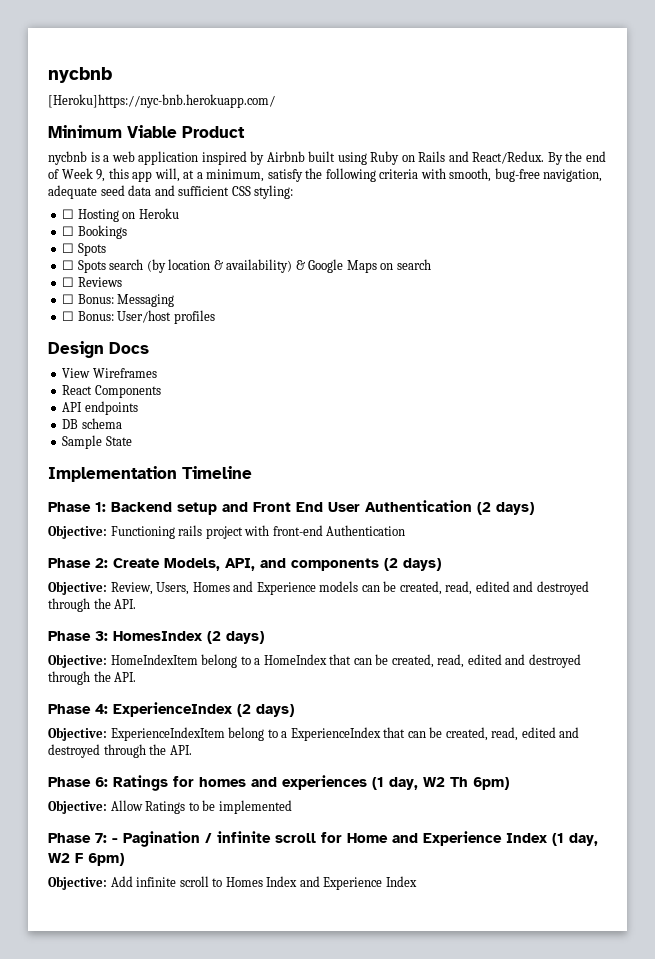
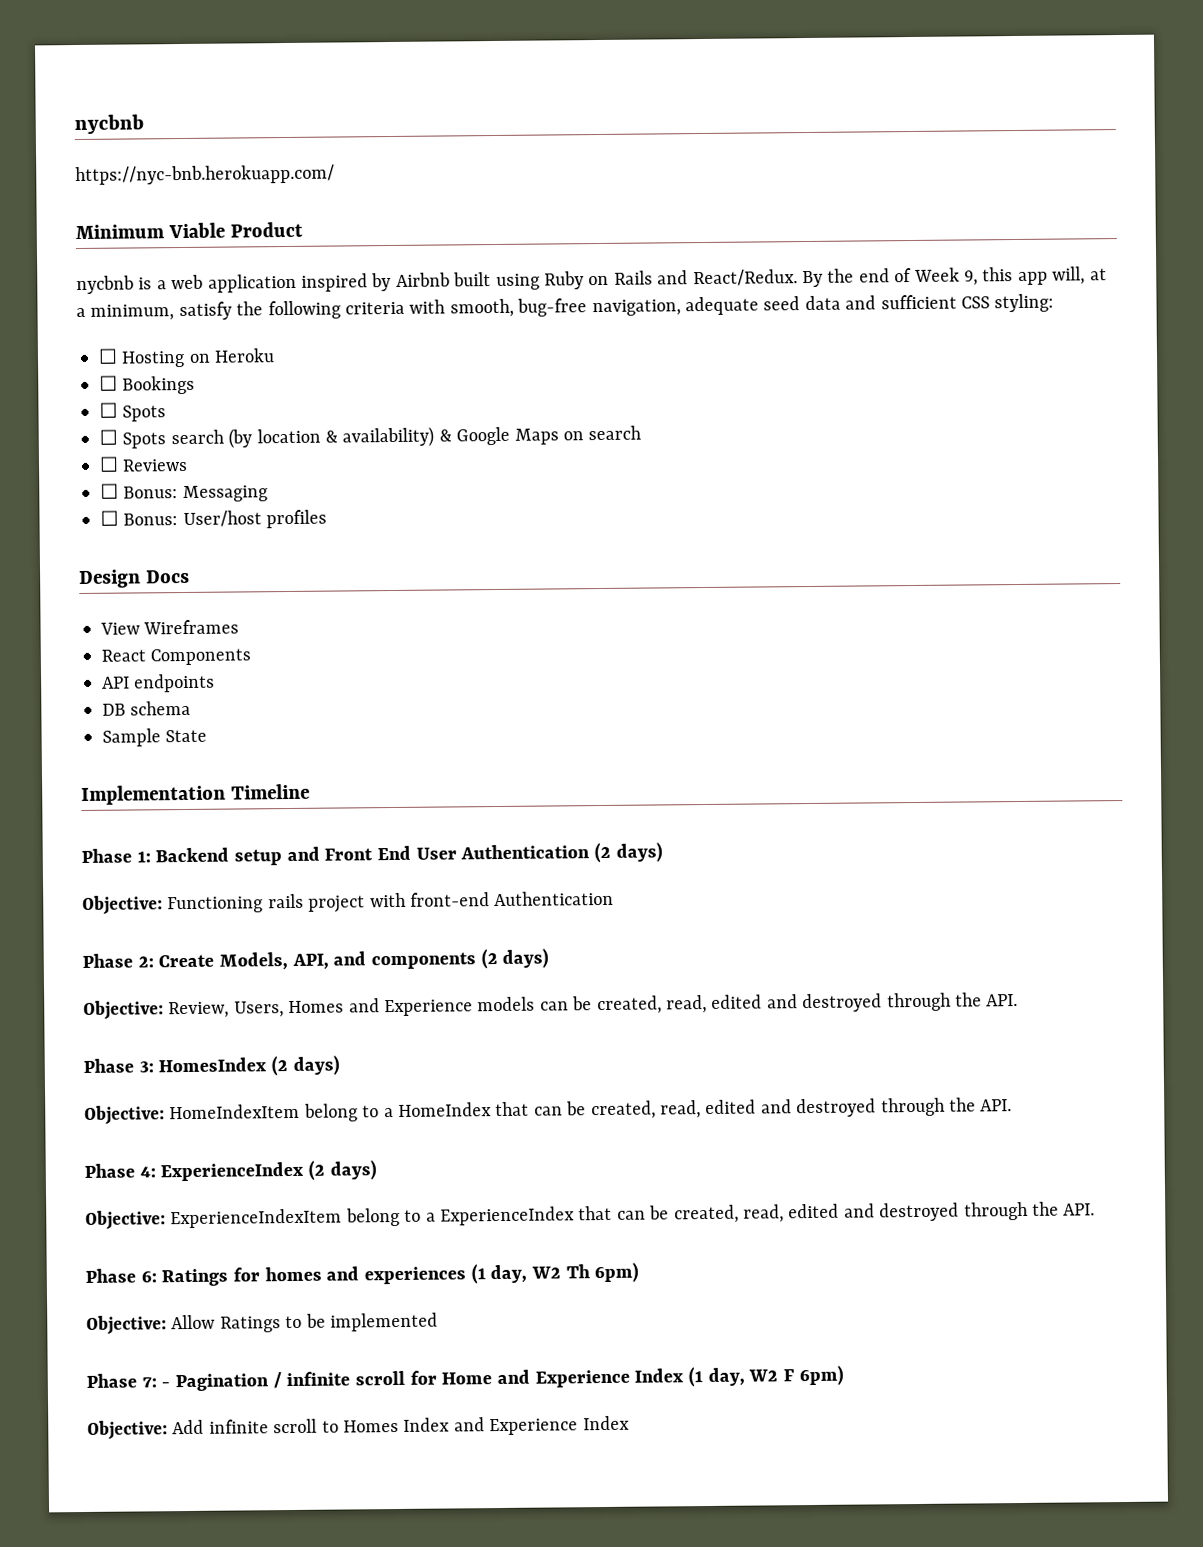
- [Heroku]https://nyc-bnb.herokuapp.com/
+ https://nyc-bnb.herokuapp.com/

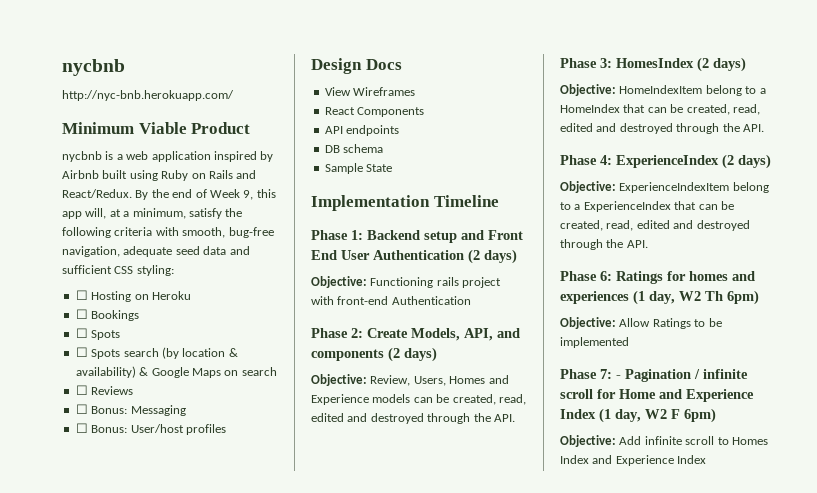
- https://nyc-bnb.herokuapp.com/
+ http://nyc-bnb.herokuapp.com/

